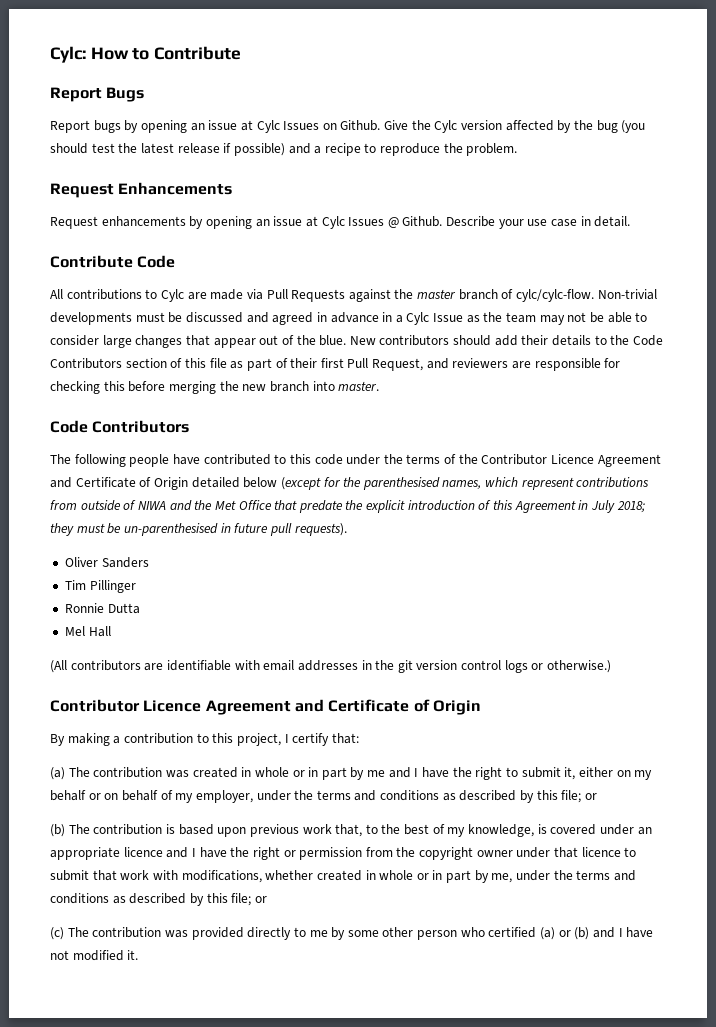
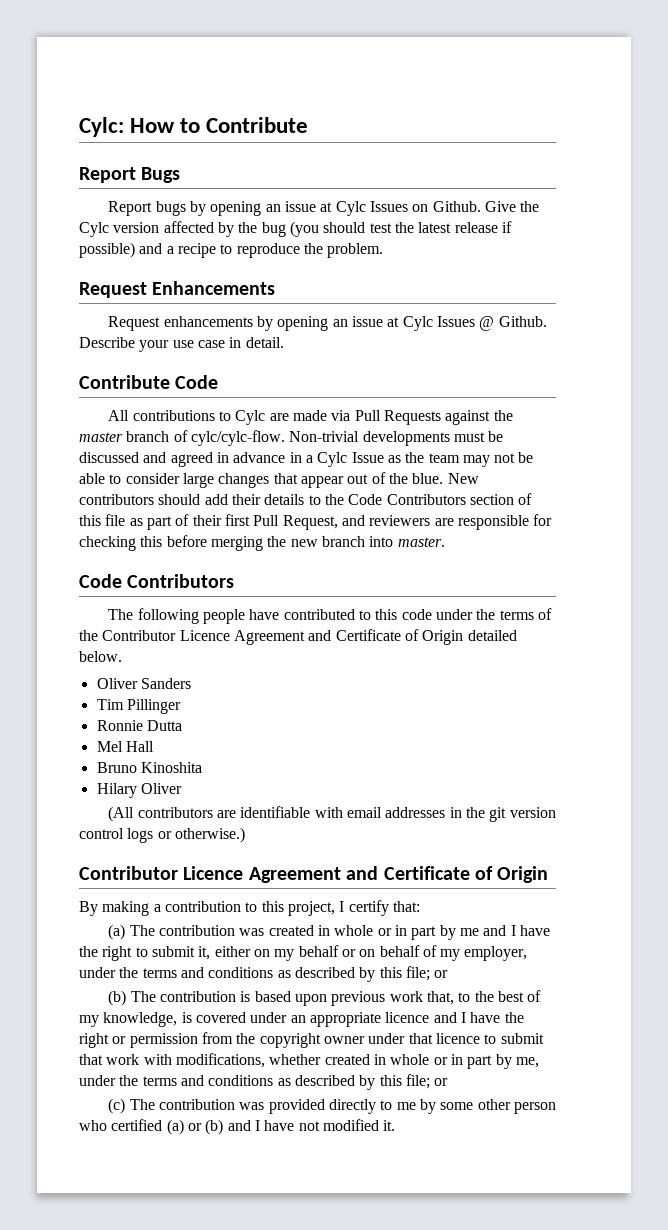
- The following people have contributed to this code under the terms of the Contributor Licence Agreement and Certificate of Origin detailed below (except for the parenthesised names, which represent contributions from outside of NIWA and the Met Office that predate the explicit introduction of this Agreement in July 2018; they must be un-parenthesised in future pull requests).
+ The following people have contributed to this code under the terms of the Contributor Licence Agreement and Certificate of Origin detailed below.
+ Bruno Kinoshita
+ Hilary Oliver

